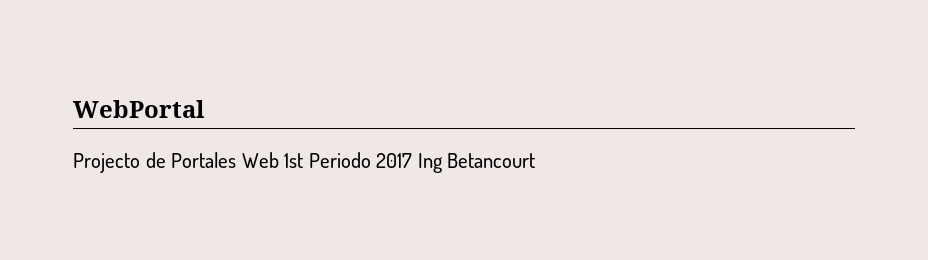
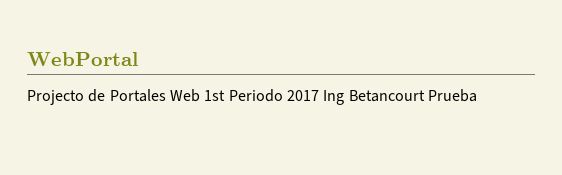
- Projecto de Portales Web 1st Periodo 2017 Ing Betancourt
+ Projecto de Portales Web 1st Periodo 2017 Ing Betancourt Prueba

